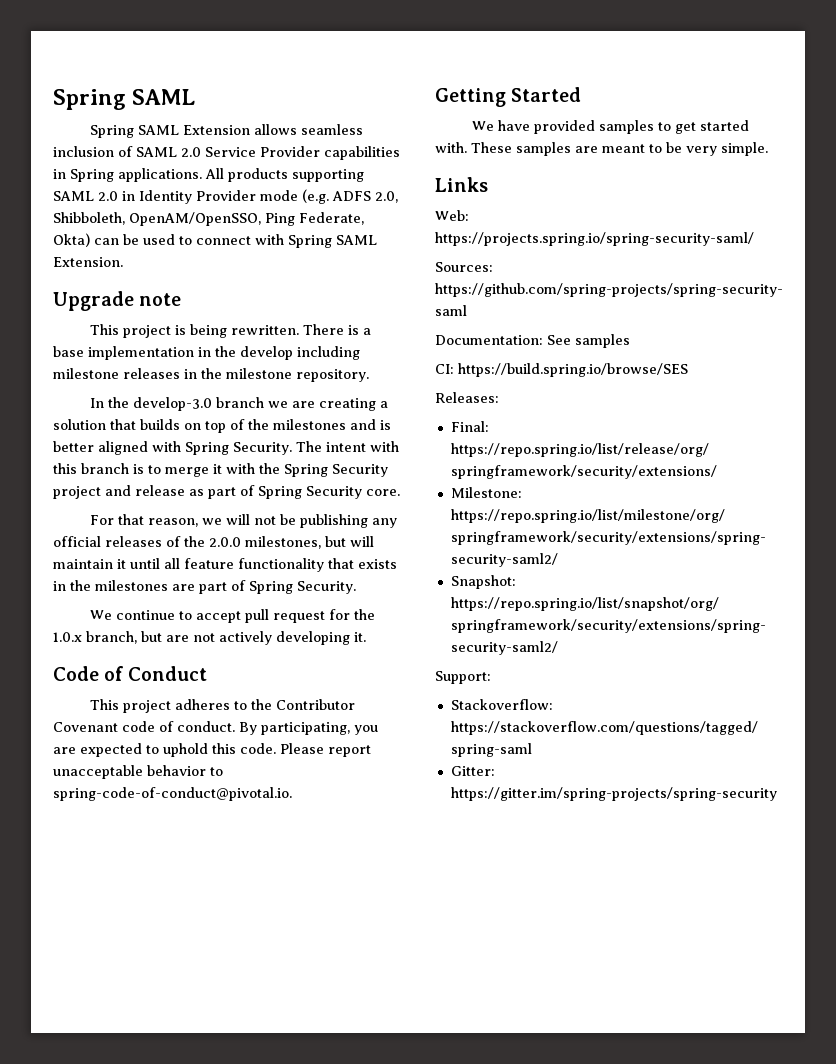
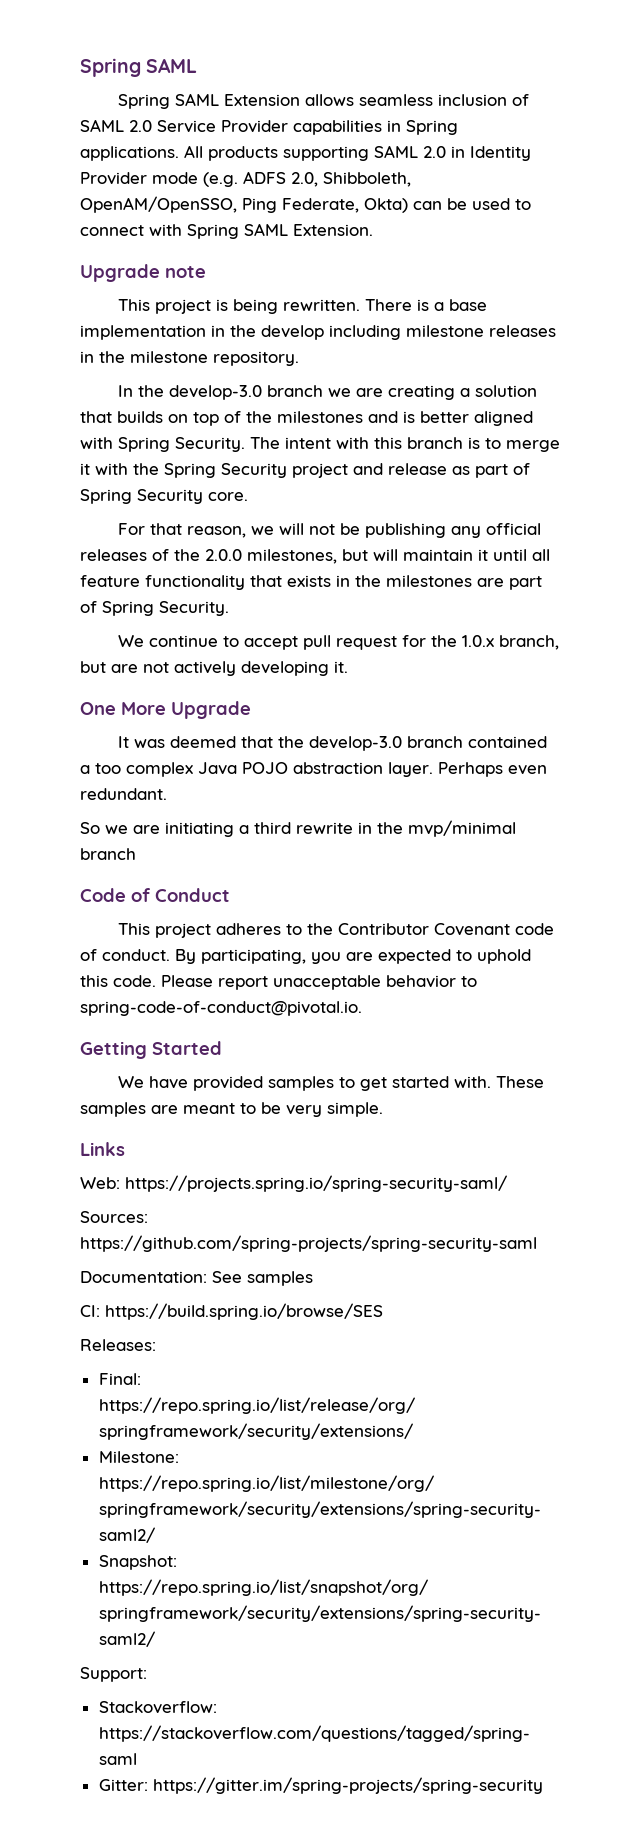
+ One More Upgrade
+ It was deemed that the develop-3.0 branch contained a too complex Java POJO abstraction layer. Perhaps even redundant.
+ So we are initiating a third rewrite in the mvp/minimal branch

